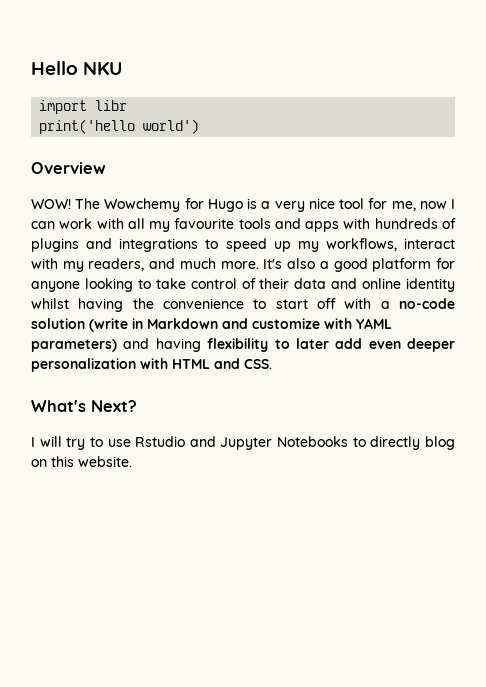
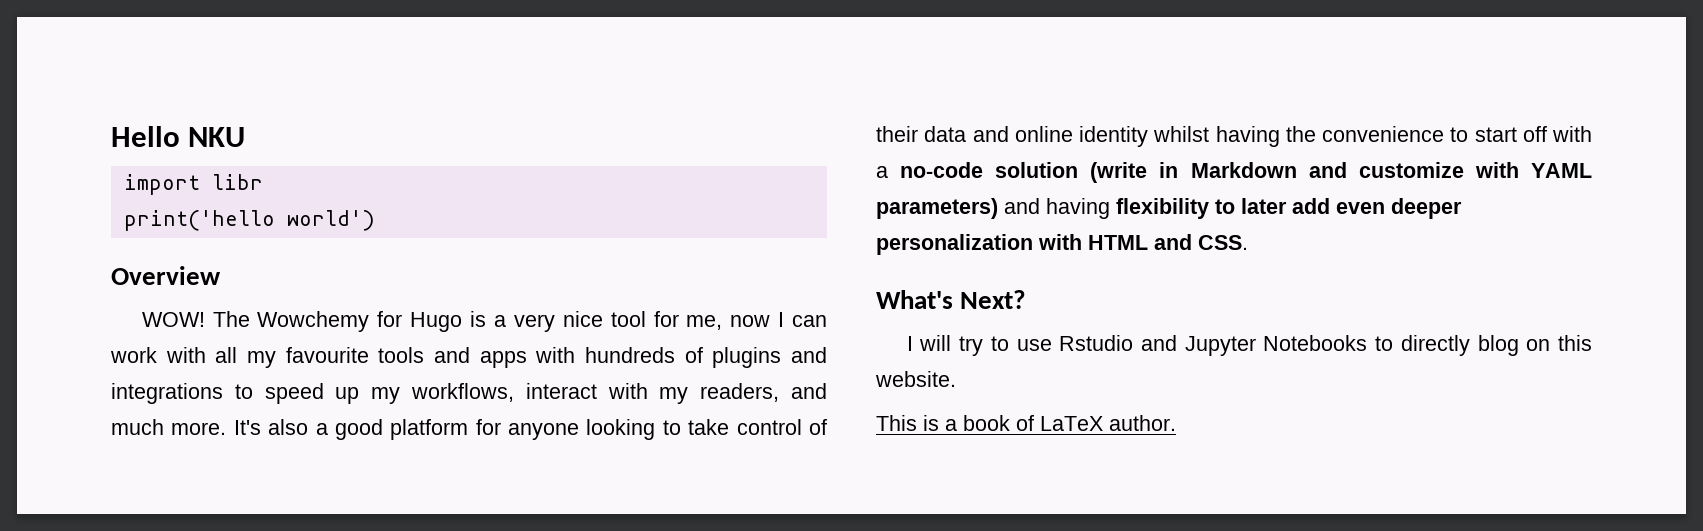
+ This is a book of LaTeX author.

